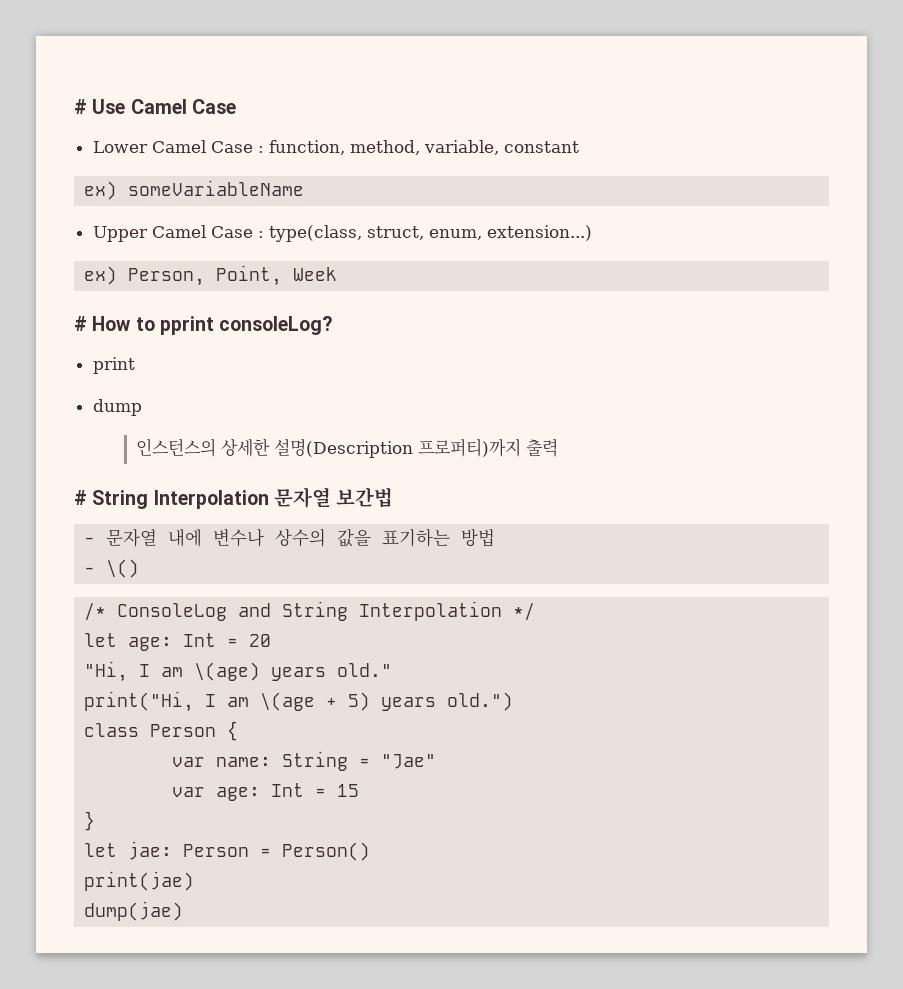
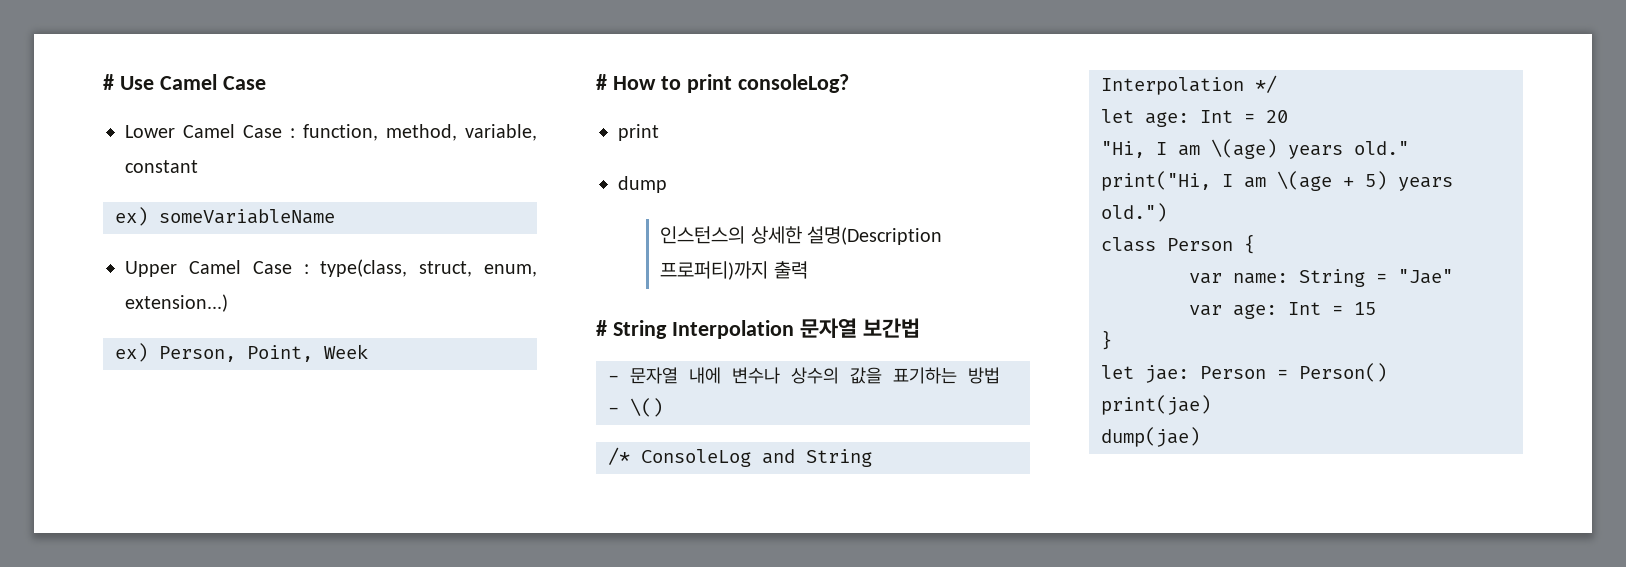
- # How to pprint consoleLog?
+ # How to print consoleLog?

